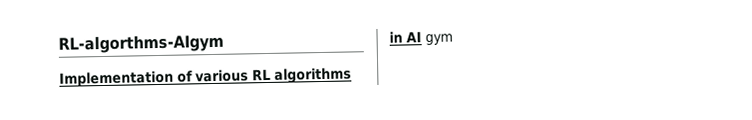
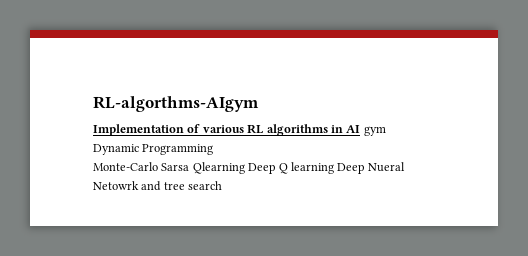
+ Dynamic Programming
+ Monte-Carlo Sarsa Qlearning Deep Q learning Deep Nueral Netowrk and tree search

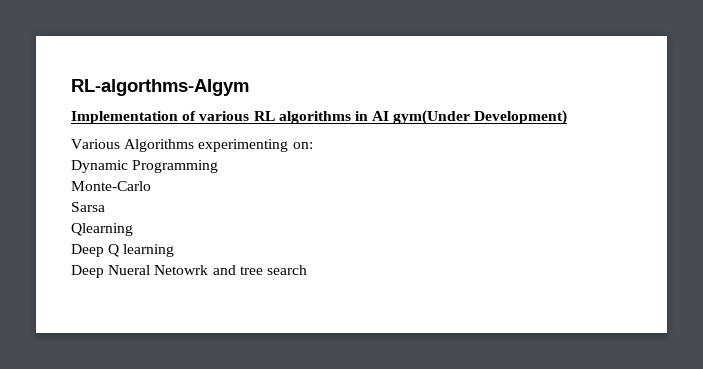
- Implementation of various RL algorithms in AI gym
+ Implementation of various RL algorithms in AI gym(Under Development)
+ Various Algorithms experimenting on:
- Monte-Carlo Sarsa Qlearning Deep Q learning Deep Nueral Netowrk and tree search
+ Monte-Carlo
+ Sarsa
+ Qlearning
+ Deep Q learning
+ Deep Nueral Netowrk and tree search

